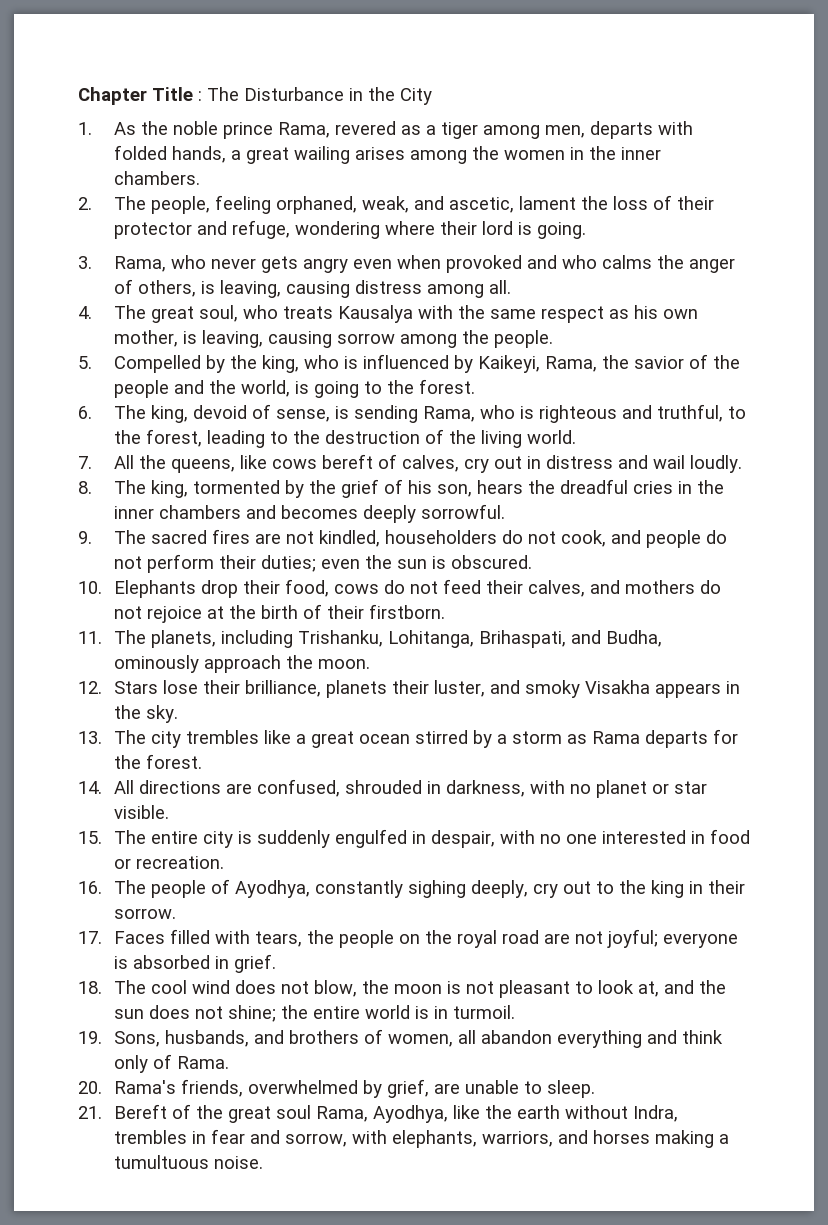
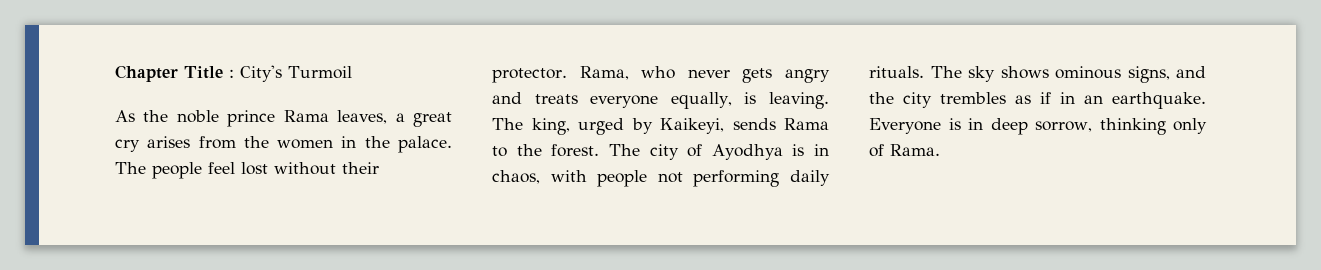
- Chapter Title : The Disturbance in the City
- 1. As the noble prince Rama, revered as a tiger among men, departs with folded hands, a great wailing arises among the women in the inner chambers.
- 2. The people, feeling orphaned, weak, and ascetic, lament the loss of their protector and refuge, wondering where their lord is going.
- 3. Rama, who never gets angry even when provoked and who calms the anger of others, is leaving, causing distress among all.
- 4. The great soul, who treats Kausalya with the same respect as his own mother, is leaving, causing sorrow among the people.
- 5. Compelled by the king, who is influenced by Kaikeyi, Rama, the savior of the people and the world, is going to the forest.
- 6. The king, devoid of sense, is sending Rama, who is righteous and truthful, to the forest, leading to the destruction of the living world.
- 7. All the queens, like cows bereft of calves, cry out in distress and wail loudly.
- 8. The king, tormented by the grief of his son, hears the dreadful cries in the inner chambers and becomes deeply sorrowful.
- 9. The sacred fires are not kindled, householders do not cook, and people do not perform their duties; even the sun is obscured.
- 10. Elephants drop their food, cows do not feed their calves, and mothers do not rejoice at the birth of their firstborn.
- 11. The planets, including Trishanku, Lohitanga, Brihaspati, and Budha, ominously approach the moon.
- 12. Stars lose their brilliance, planets their luster, and smoky Visakha appears in the sky.
- 13. The city trembles like a great ocean stirred by a storm as Rama departs for the forest.
- 14. All directions are confused, shrouded in darkness, with no planet or star visible.
- 15. The entire city is suddenly engulfed in despair, with no one interested in food or recreation.
- 16. The people of Ayodhya, constantly sighing deeply, cry out to the king in their sorrow.
- 17. Faces filled with tears, the people on the royal road are not joyful; everyone is absorbed in grief.
- 18. The cool wind does not blow, the moon is not pleasant to look at, and the sun does not shine; the entire world is in turmoil.
- 19. Sons, husbands, and brothers of women, all abandon everything and think only of Rama.
- 20. Rama's friends, overwhelmed by grief, are unable to sleep.
- 21. Bereft of the great soul Rama, Ayodhya, like the earth without Indra, trembles in fear and sorrow, with elephants, warriors, and horses making a tumultuous noise.
+ Chapter Title : City's Turmoil
+ As the noble prince Rama leaves, a great cry arises from the women in the palace. The people feel lost without their protector. Rama, who never gets angry and treats everyone equally, is leaving. The king, urged by Kaikeyi, sends Rama to the forest. The city of Ayodhya is in chaos, with people not performing daily rituals. The sky shows ominous signs, and the city trembles as if in an earthquake. Everyone is in deep sorrow, thinking only of Rama.

